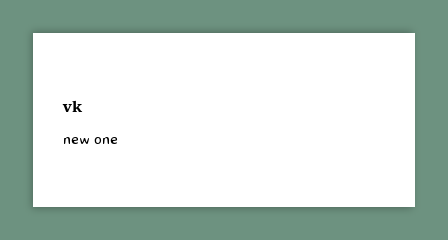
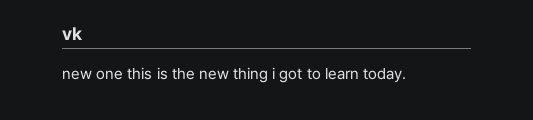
- new one
+ new one this is the new thing i got to learn today.

